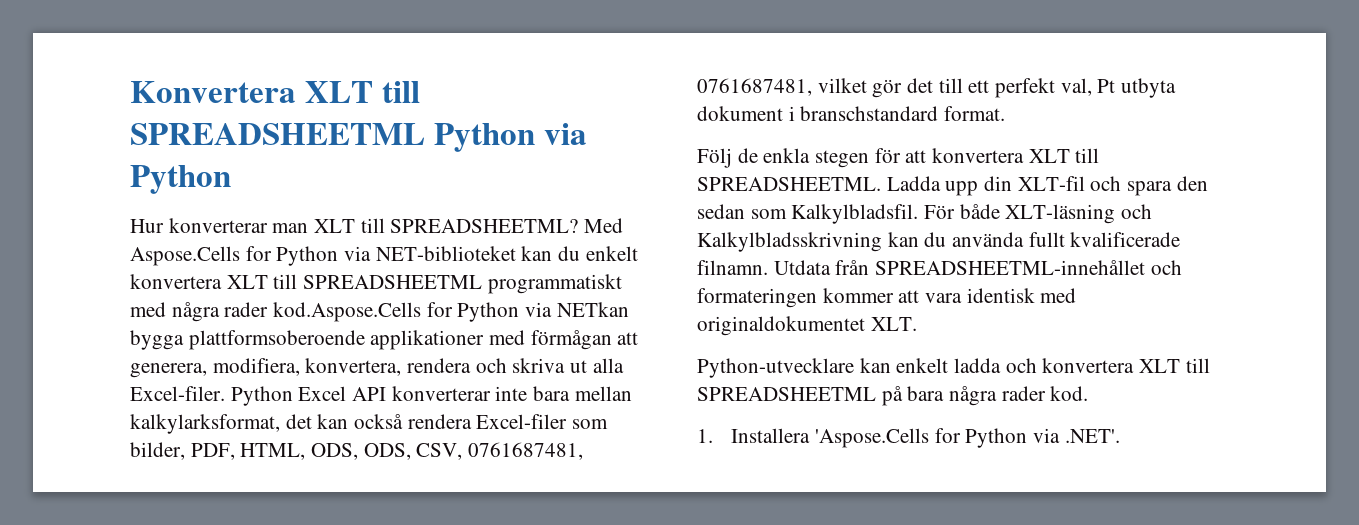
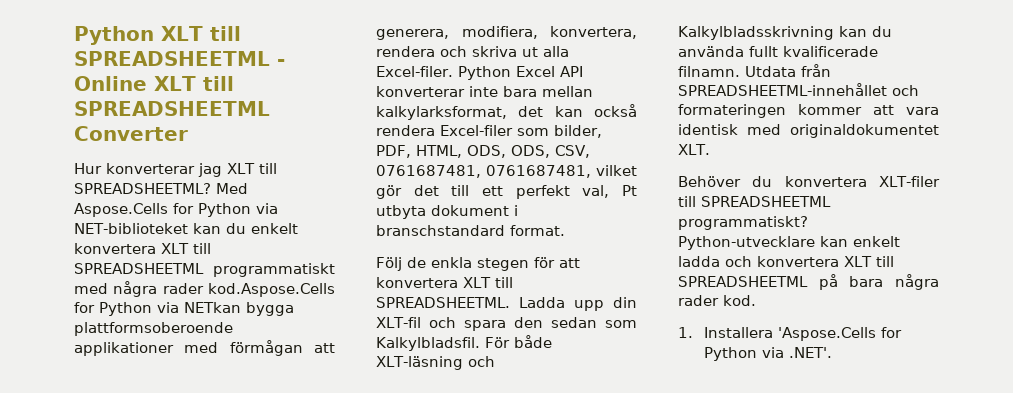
- Konvertera XLT till SPREADSHEETML Python via Python
+ Python XLT till SPREADSHEETML - Online XLT till SPREADSHEETML Converter
- Hur konverterar man XLT till SPREADSHEETML?
+ Hur konverterar jag XLT till SPREADSHEETML?
+ Behöver du konvertera XLT-filer till SPREADSHEETML programmatiskt?

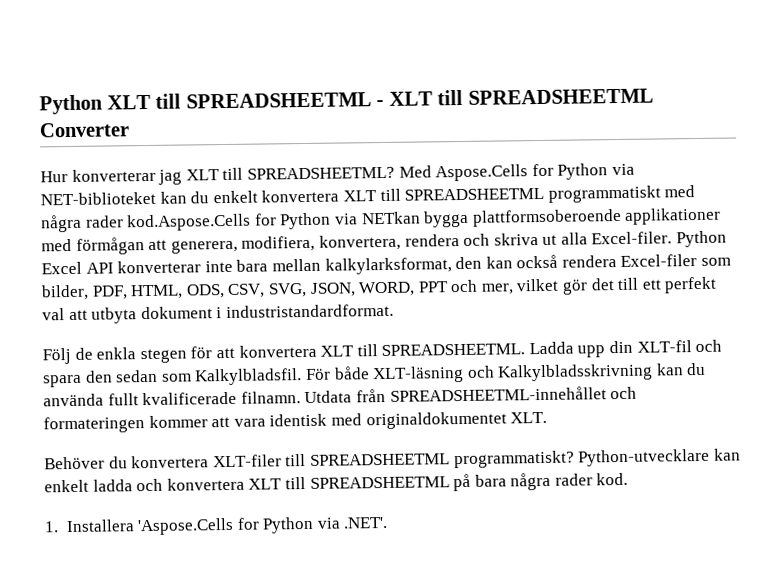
- Python XLT till SPREADSHEETML - Online XLT till SPREADSHEETML Converter
+ Python XLT till SPREADSHEETML - XLT till SPREADSHEETML Converter
- Python Excel API konverterar inte bara mellan kalkylarksformat, det kan också rendera Excel-filer som bilder, PDF, HTML, ODS, ODS, CSV, 0761687481, 0761687481, vilket gör det till ett perfekt val, Pt utbyta dokument i branschstandard format.
+ Python Excel API konverterar inte bara mellan kalkylarksformat, den kan också rendera Excel-filer som bilder, PDF, HTML, ODS, CSV, SVG, JSON, WORD, PPT och mer, vilket gör det till ett perfekt val att utbyta dokument i industristandardformat.

